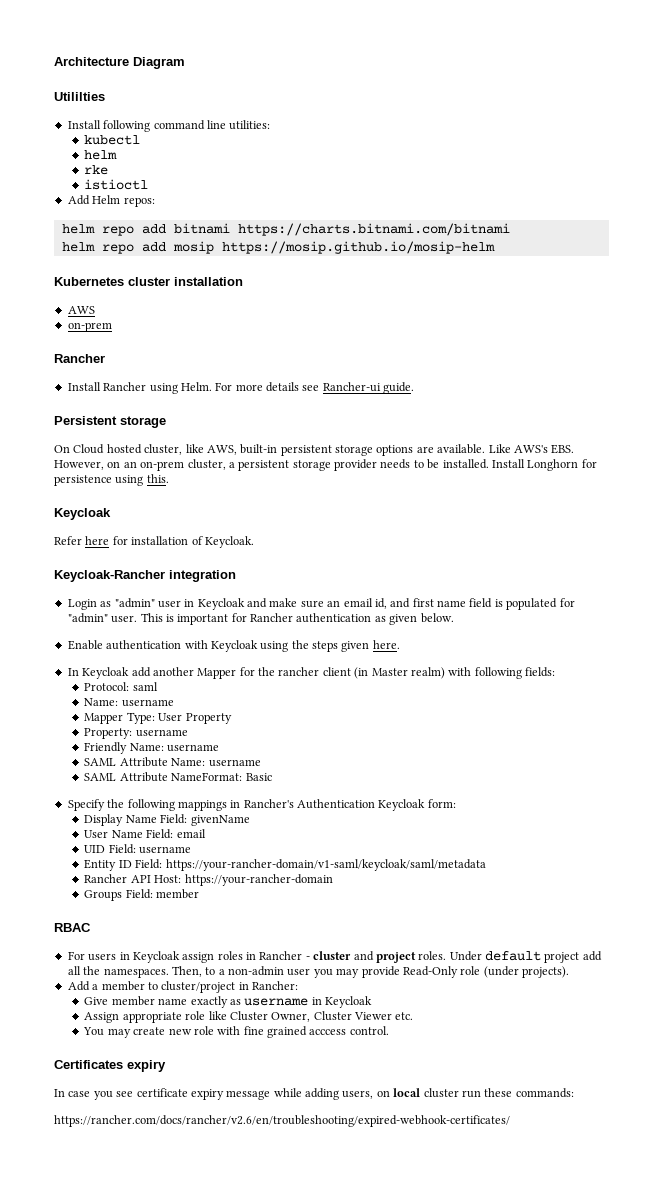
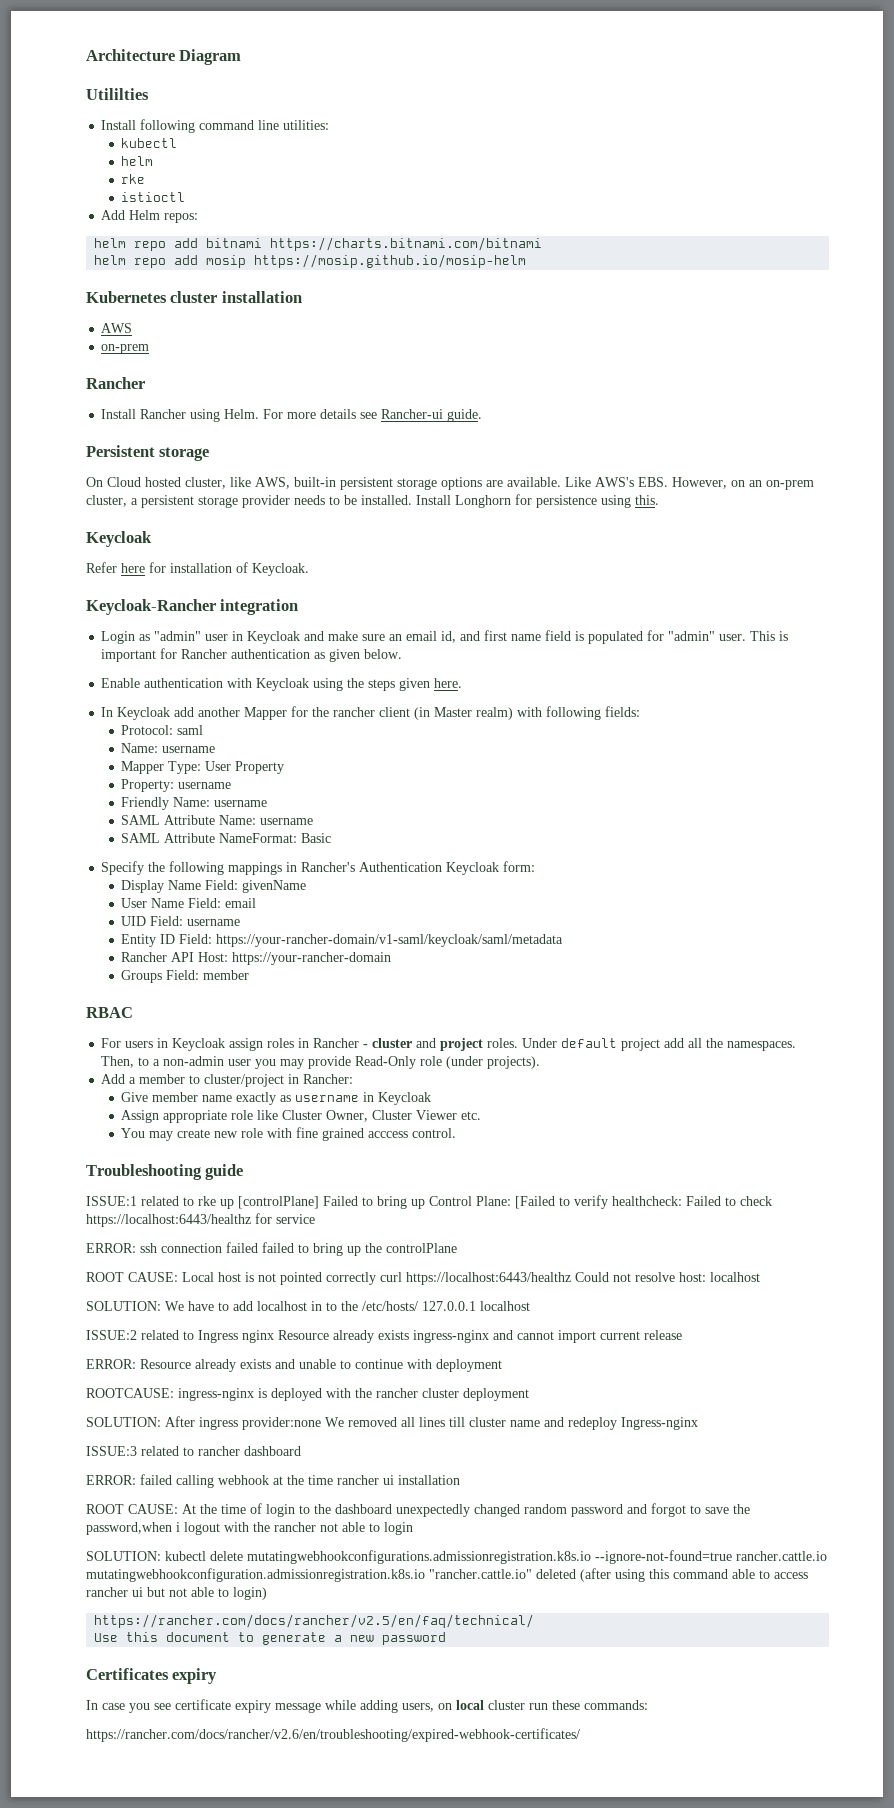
+ Troubleshooting guide
+ ISSUE:1 related to rke up [controlPlane] Failed to bring up Control Plane: [Failed to verify healthcheck: Failed to check https://localhost:6443/healthz for service
+ ERROR: ssh connection failed failed to bring up the controlPlane
+ ROOT CAUSE: Local host is not pointed correctly curl https://localhost:6443/healthz Could not resolve host: localhost
+ SOLUTION: We have to add localhost in to the /etc/hosts/ 127.0.0.1 localhost
+ ISSUE:2 related to Ingress nginx Resource already exists ingress-nginx and cannot import current release
+ ERROR: Resource already exists and unable to continue with deployment
+ ROOTCAUSE: ingress-nginx is deployed with the rancher cluster deployment
+ SOLUTION: After ingress provider:none We removed all lines till cluster name and redeploy Ingress-nginx
+ ISSUE:3 related to rancher dashboard
+ ERROR: failed calling webhook at the time rancher ui installation
+ ROOT CAUSE: At the time of login to the dashboard unexpectedly changed random password and forgot to save the password,when i logout with the rancher not able to login
+ SOLUTION: kubectl delete mutatingwebhookconfigurations.admissionregistration.k8s.io --ignore-not-found=true rancher.cattle.io mutatingwebhookconfiguration.admissionregistration.k8s.io "rancher.cattle.io" deleted (after using this command able to access rancher ui but not able to login)
+ https://rancher.com/docs/rancher/v2.5/en/faq/technical/
+ Use this document to generate a new password

